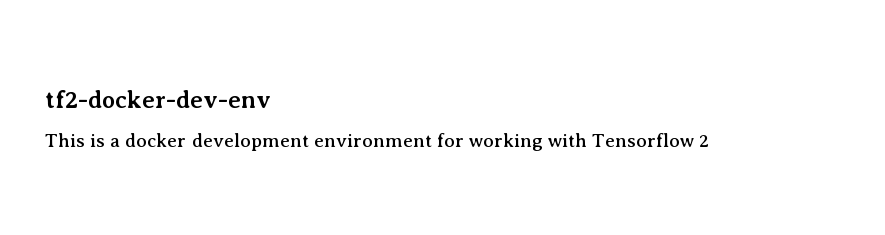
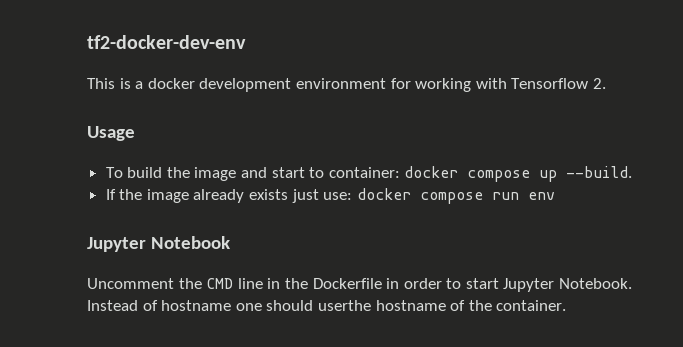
- This is a docker development environment for working with Tensorflow 2
+ This is a docker development environment for working with Tensorflow 2.
+ Usage
+ To build the image and start to container: docker compose up --build.
+ If the image already exists just use: docker compose run env
+ Jupyter Notebook
+ Uncomment the CMD line in the Dockerfile in order to start Jupyter Notebook. Instead of hostname one should userthe hostname of the container.

